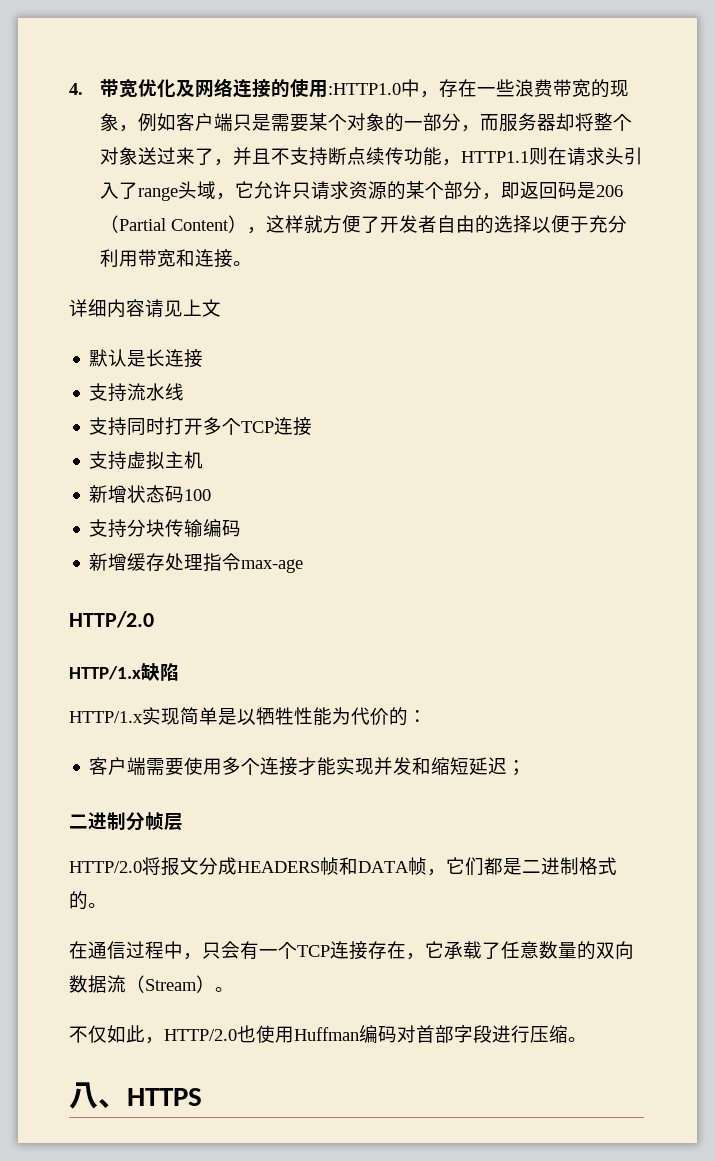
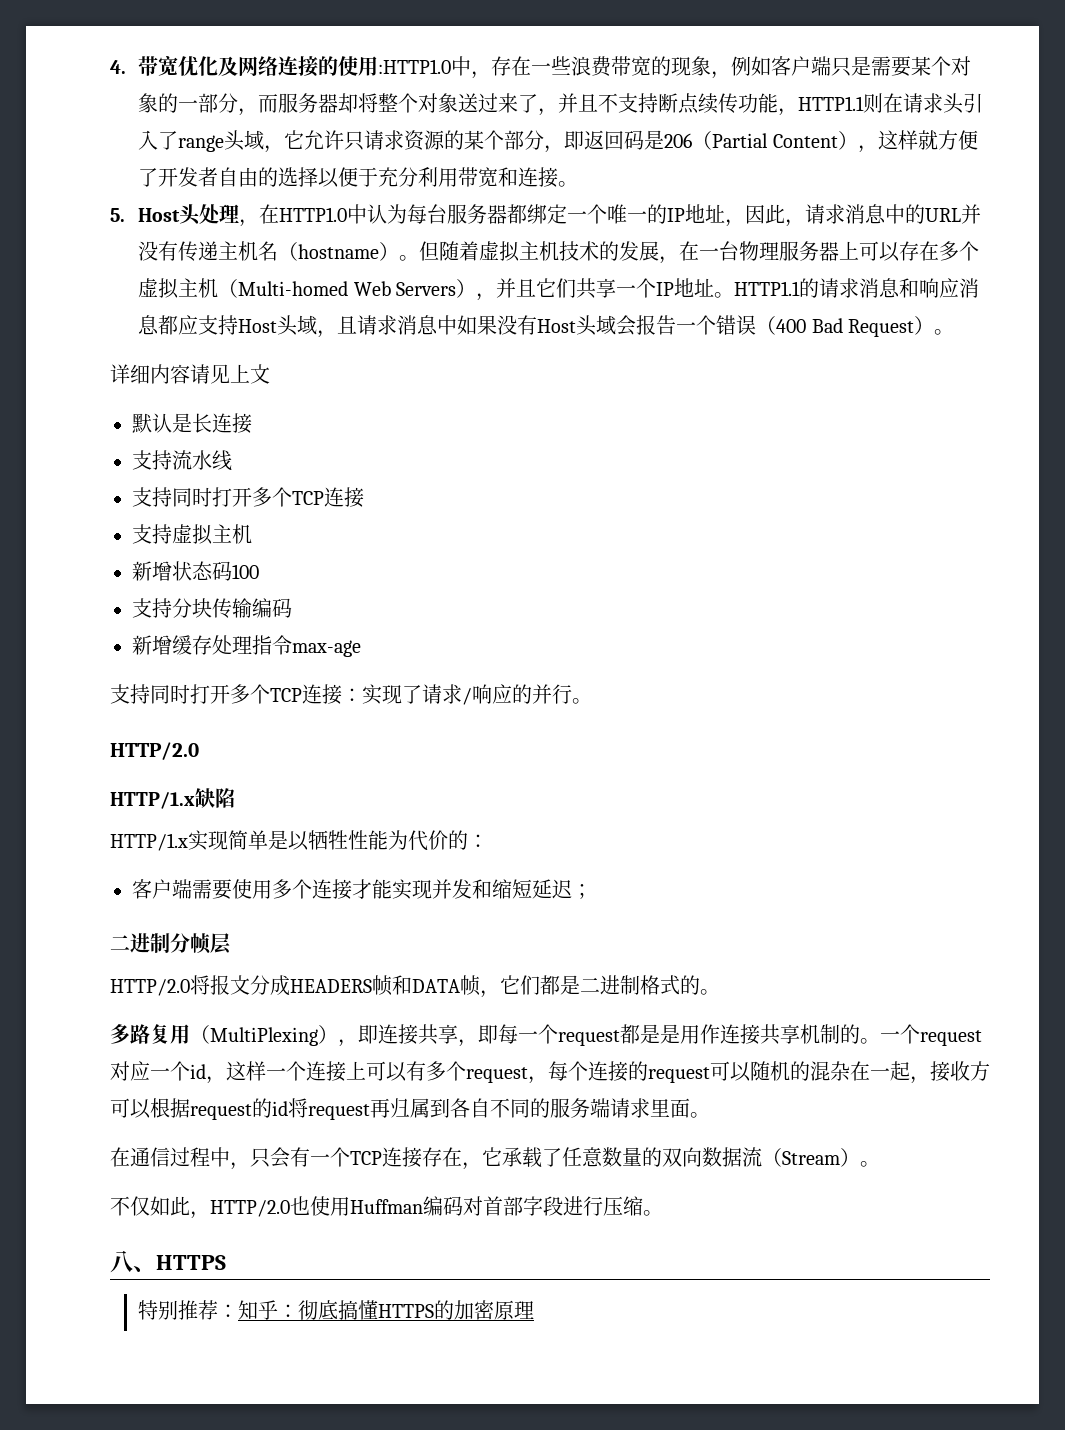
+ 5. Host头处理，在HTTP1.0中认为每台服务器都绑定一个唯一的IP地址，因此，请求消息中的URL并没有传递主机名（hostname）。但随着虚拟主机技术的发展，在一台物理服务器上可以存在多个虚拟主机（Multi-homed Web Servers），并且它们共享一个IP地址。HTTP1.1的请求消息和响应消息都应支持Host头域，且请求消息中如果没有Host头域会报告一个错误（400 Bad Request）。
+ 支持同时打开多个TCP连接：实现了请求/响应的并行。
+ 多路复用（MultiPlexing），即连接共享，即每一个request都是是用作连接共享机制的。一个request对应一个id，这样一个连接上可以有多个request，每个连接的request可以随机的混杂在一起，接收方可以根据request的id将request再归属到各自不同的服务端请求里面。
+ 特别推荐：知乎：彻底搞懂HTTPS的加密原理

